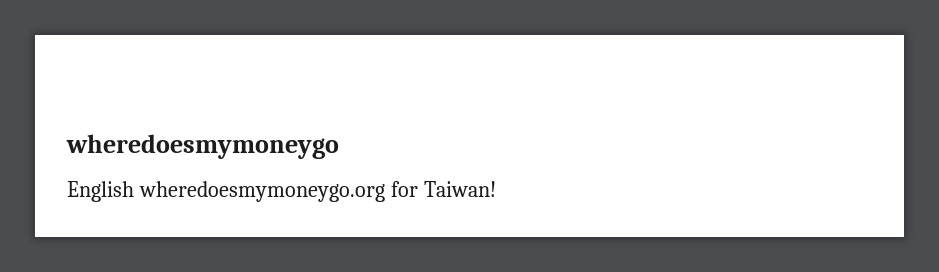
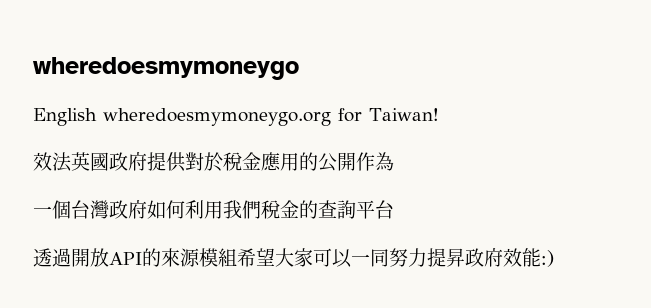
+ 效法英國政府提供對於稅金應用的公開作為
+ 一個台灣政府如何利用我們稅金的查詢平台
+ 透過開放API的來源模組希望大家可以一同努力提昇政府效能:)

